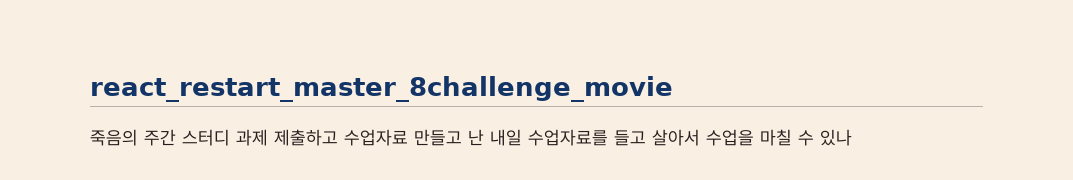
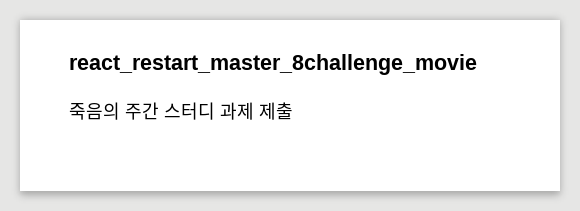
- 죽음의 주간 스터디 과제 제출하고 수업자료 만들고 난 내일 수업자료를 들고 살아서 수업을 마칠 수 있나
+ 죽음의 주간 스터디 과제 제출

